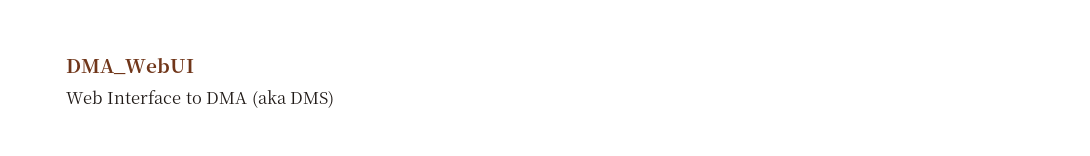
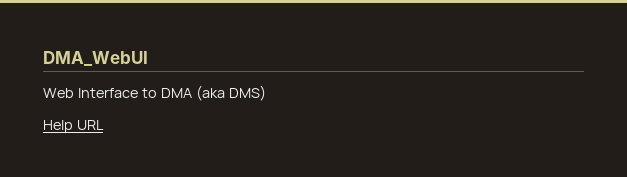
+ Help URL

